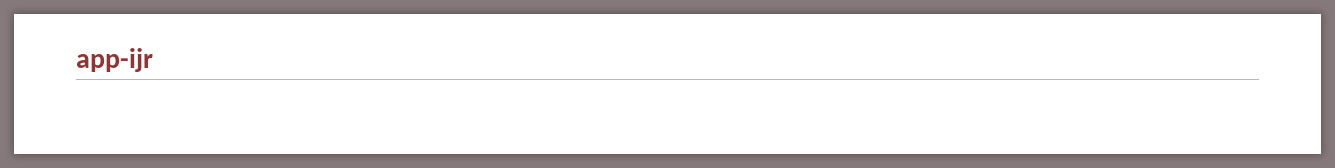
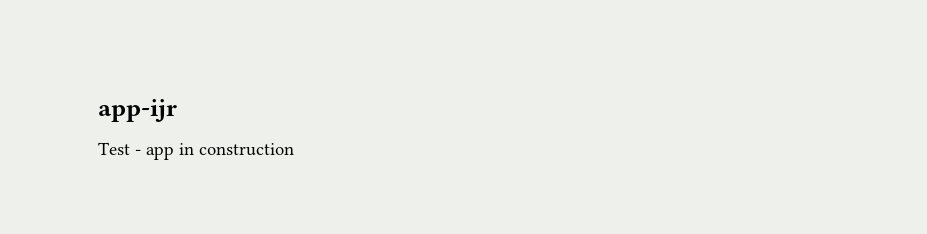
+ Test - app in construction

